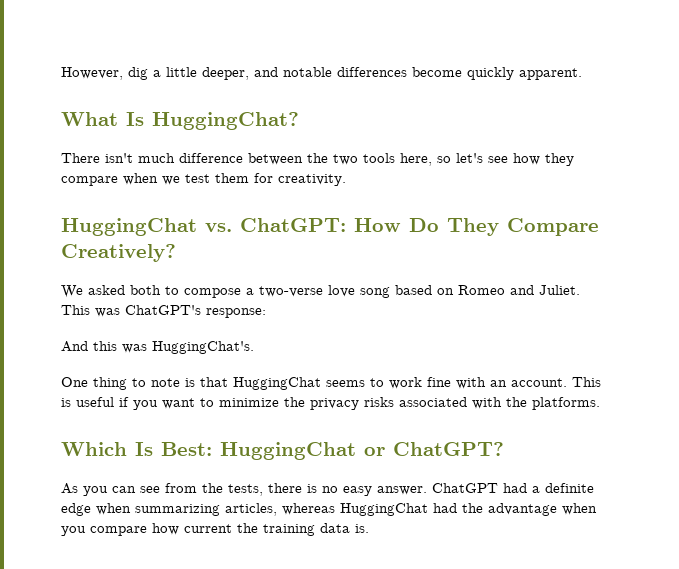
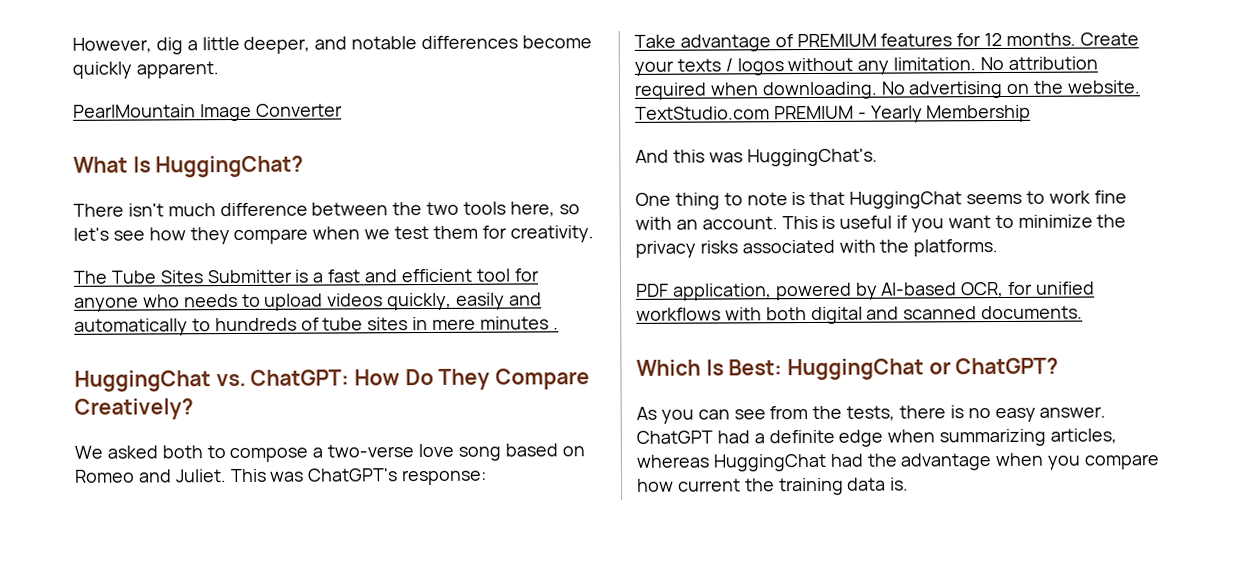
+ PearlMountain Image Converter
+ The Tube Sites Submitter is a fast and efficient tool for anyone who needs to upload videos quickly, easily and automatically to hundreds of tube sites in mere minutes .
+ Take advantage of PREMIUM features for 12 months. Create your texts / logos without any limitation. No attribution required when downloading. No advertising on the website. TextStudio.com PREMIUM - Yearly Membership
+ PDF application, powered by AI-based OCR, for unified workflows with both digital and scanned documents.

